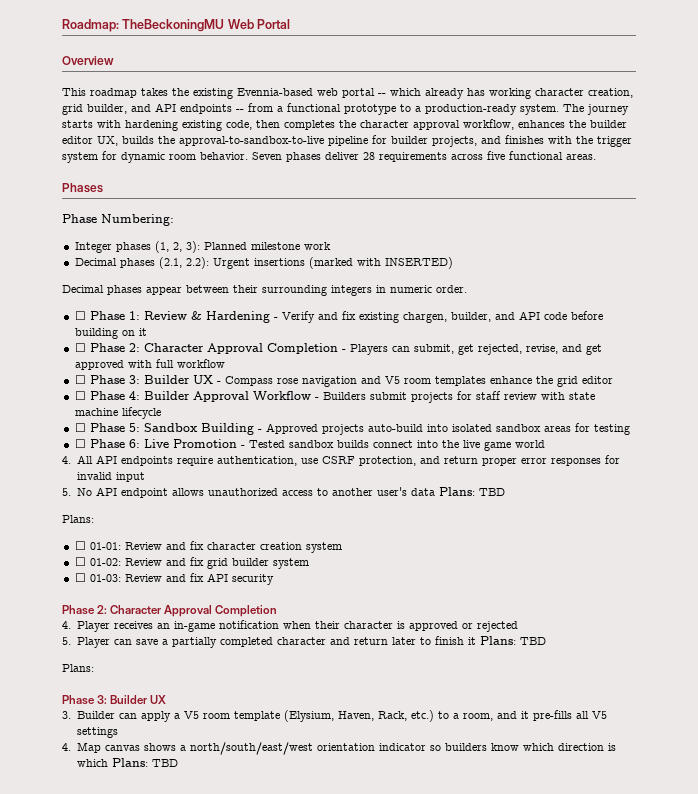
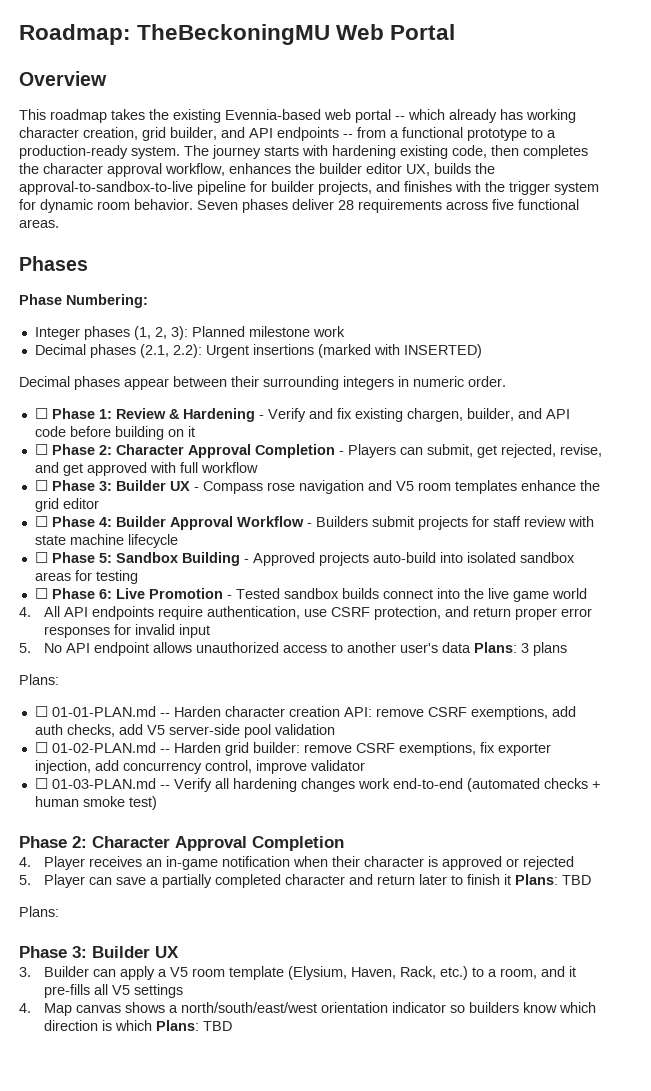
- 5. No API endpoint allows unauthorized access to another user's data Plans: TBD
+ 5. No API endpoint allows unauthorized access to another user's data Plans: 3 plans
- ☐ 01-01: Review and fix character creation system
- ☐ 01-02: Review and fix grid builder system
- ☐ 01-03: Review and fix API security
+ ☐ 01-01-PLAN.md -- Harden character creation API: remove CSRF exemptions, add auth checks, add V5 server-side pool validation
+ ☐ 01-02-PLAN.md -- Harden grid builder: remove CSRF exemptions, fix exporter injection, add concurrency control, improve validator
+ ☐ 01-03-PLAN.md -- Verify all hardening changes work end-to-end (automated checks + human smoke test)

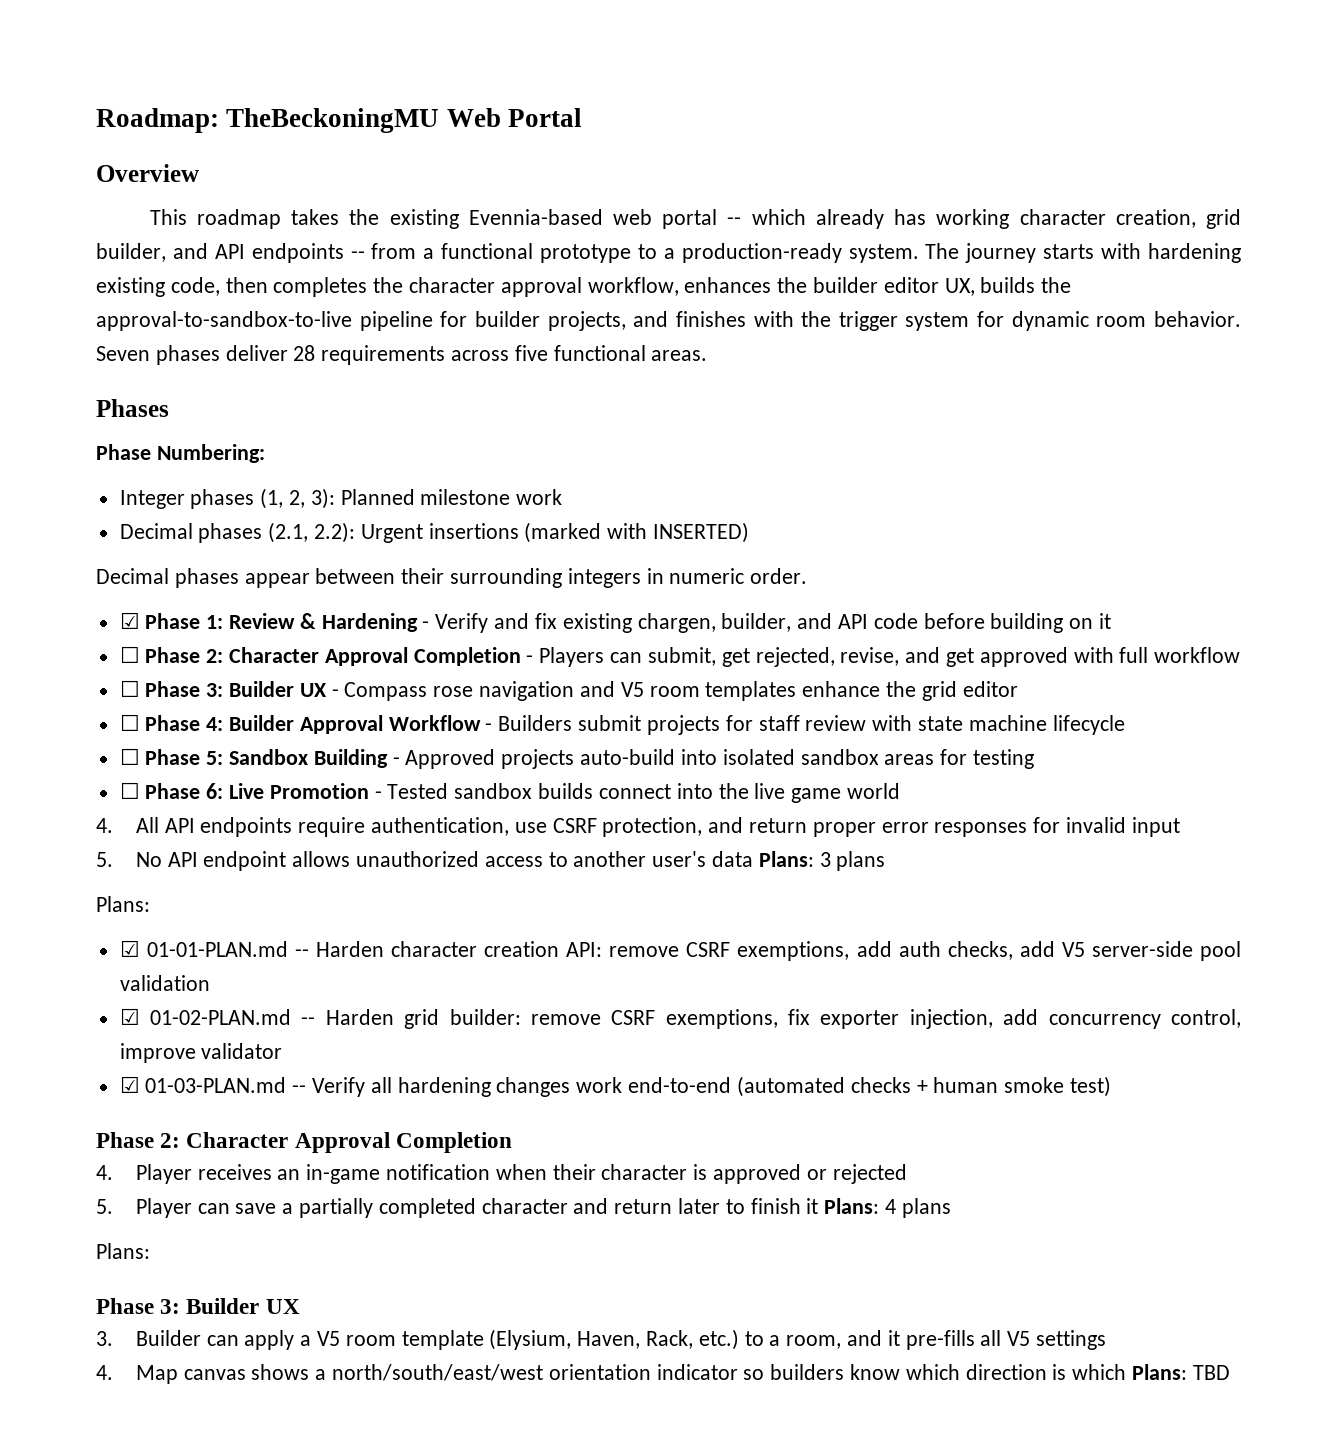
- ☐ Phase 1: Review & Hardening - Verify and fix existing chargen, builder, and API code before building on it
+ ☑ Phase 1: Review & Hardening - Verify and fix existing chargen, builder, and API code before building on it
- ☐ 01-01-PLAN.md -- Harden character creation API: remove CSRF exemptions, add auth checks, add V5 server-side pool validation
+ ☑ 01-01-PLAN.md -- Harden character creation API: remove CSRF exemptions, add auth checks, add V5 server-side pool validation
- ☐ 01-02-PLAN.md -- Harden grid builder: remove CSRF exemptions, fix exporter injection, add concurrency control, improve validator
+ ☑ 01-02-PLAN.md -- Harden grid builder: remove CSRF exemptions, fix exporter injection, add concurrency control, improve validator
- ☐ 01-03-PLAN.md -- Verify all hardening changes work end-to-end (automated checks + human smoke test)
+ ☑ 01-03-PLAN.md -- Verify all hardening changes work end-to-end (automated checks + human smoke test)
- 5. Player can save a partially completed character and return later to finish it Plans: TBD
+ 5. Player can save a partially completed character and return later to finish it Plans: 4 plans

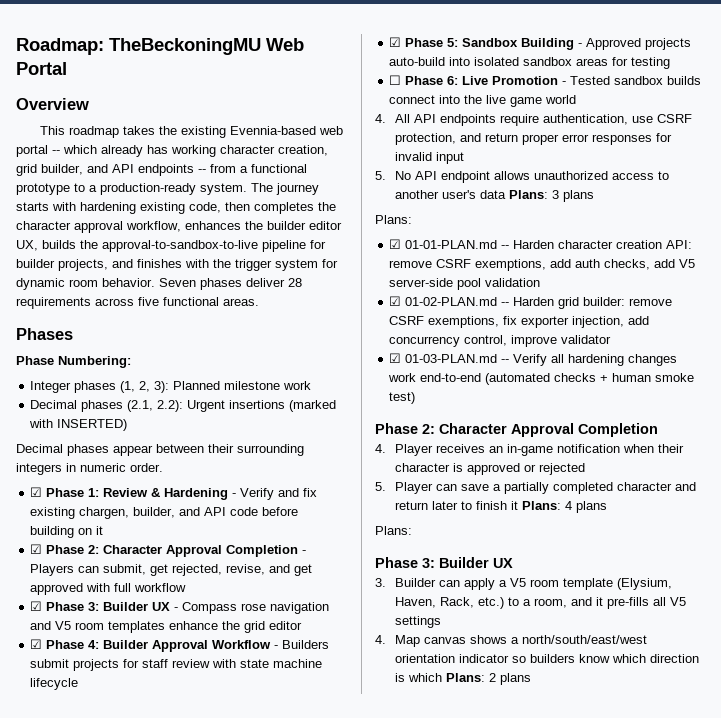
- ☐ Phase 2: Character Approval Completion - Players can submit, get rejected, revise, and get approved with full workflow
+ ☑ Phase 2: Character Approval Completion - Players can submit, get rejected, revise, and get approved with full workflow
- ☐ Phase 3: Builder UX - Compass rose navigation and V5 room templates enhance the grid editor
+ ☑ Phase 3: Builder UX - Compass rose navigation and V5 room templates enhance the grid editor
- ☐ Phase 4: Builder Approval Workflow - Builders submit projects for staff review with state machine lifecycle
+ ☑ Phase 4: Builder Approval Workflow - Builders submit projects for staff review with state machine lifecycle
- ☐ Phase 5: Sandbox Building - Approved projects auto-build into isolated sandbox areas for testing
+ ☑ Phase 5: Sandbox Building - Approved projects auto-build into isolated sandbox areas for testing
- 4. Map canvas shows a north/south/east/west orientation indicator so builders know which direction is which Plans: TBD
+ 4. Map canvas shows a north/south/east/west orientation indicator so builders know which direction is which Plans: 2 plans

